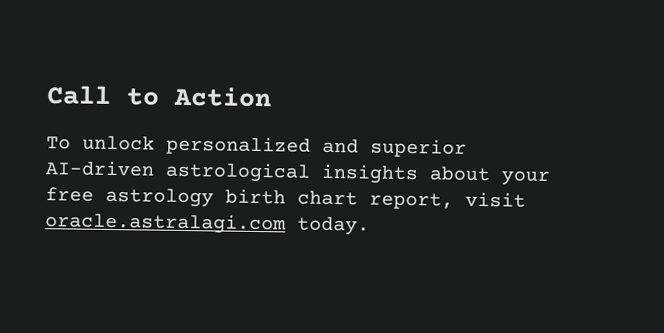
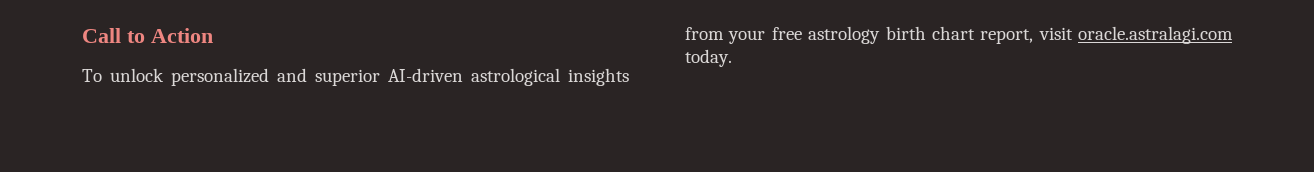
- To unlock personalized and superior AI-driven astrological insights about your free astrology birth chart report, visit oracle.astralagi.com today.
+ To unlock personalized and superior AI-driven astrological insights from your free astrology birth chart report, visit oracle.astralagi.com today.

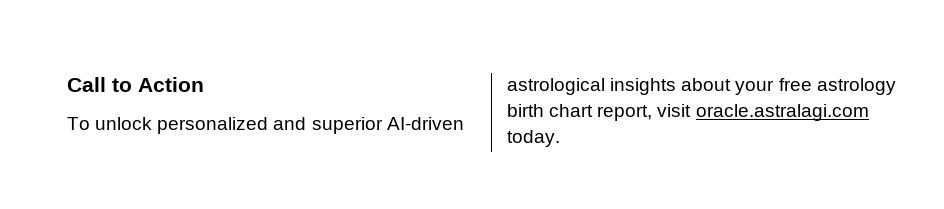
- To unlock personalized and superior AI-driven astrological insights from your free astrology birth chart report, visit oracle.astralagi.com today.
+ To unlock personalized and superior AI-driven astrological insights about your free astrology birth chart report, visit oracle.astralagi.com today.

